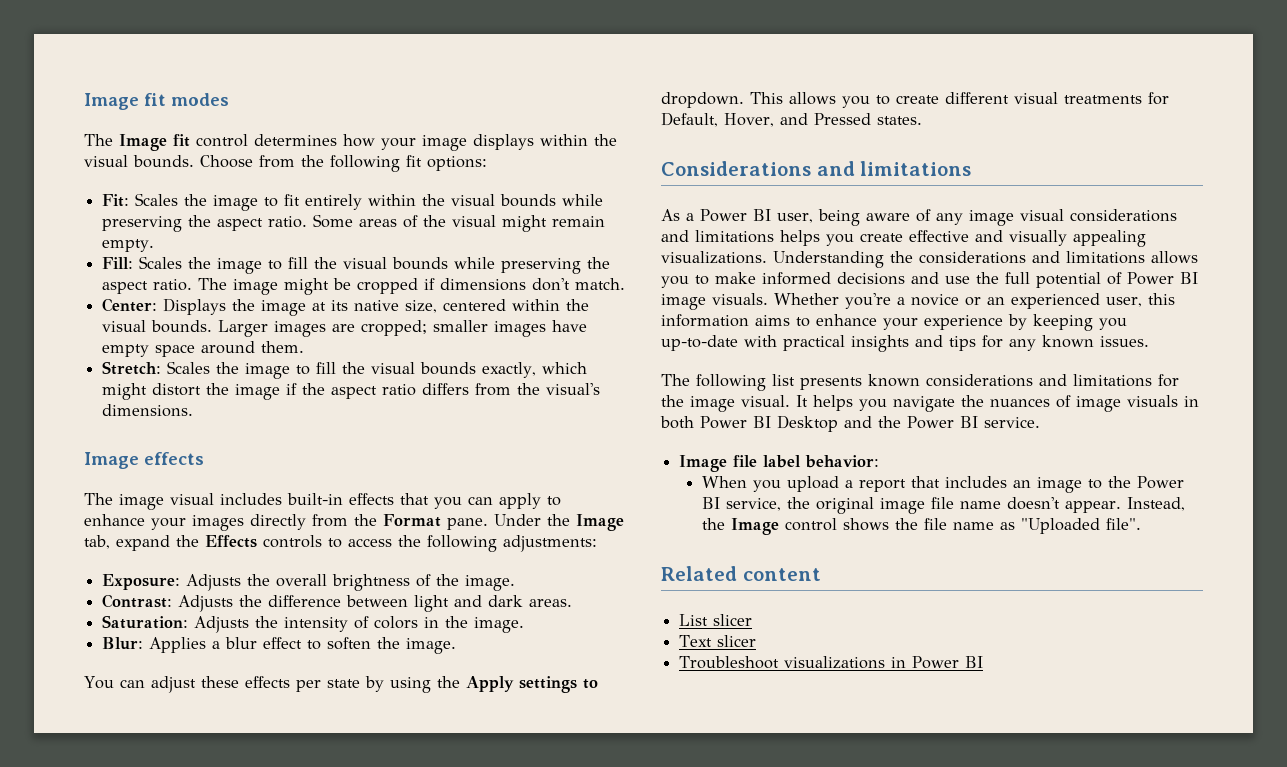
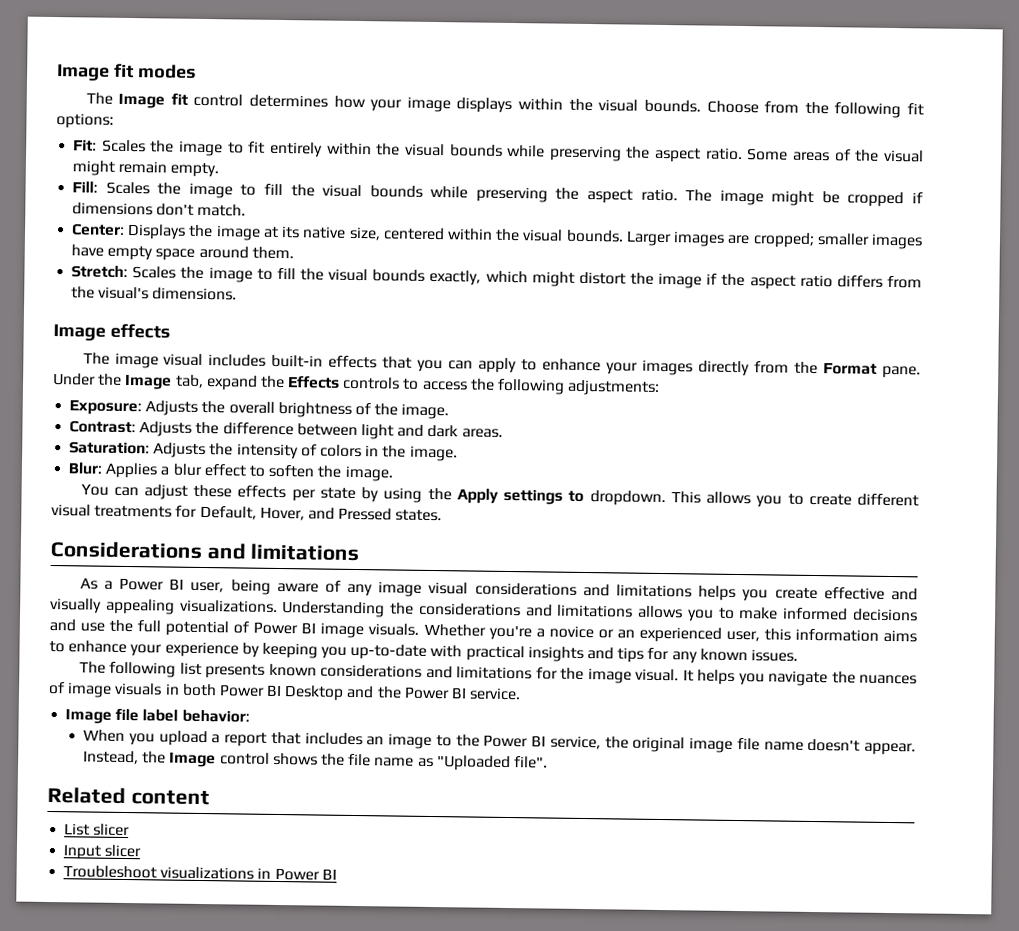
- Text slicer
+ Input slicer

